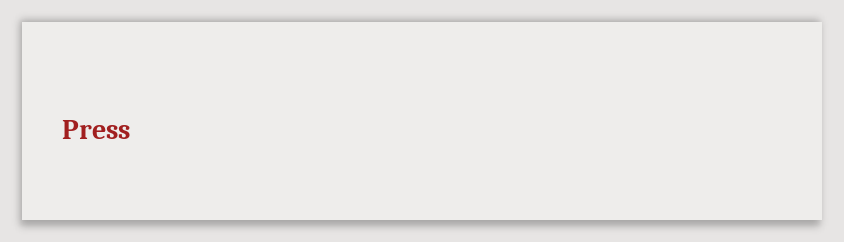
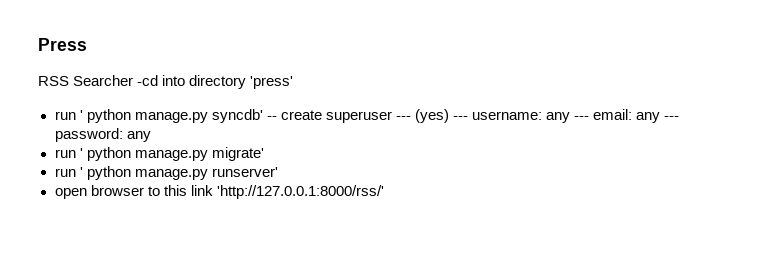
+ RSS Searcher -cd into directory 'press'
+ run ' python manage.py syncdb' -- create superuser --- (yes) --- username: any --- email: any --- password: any
+ run ' python manage.py migrate'
+ run ' python manage.py runserver'
+ open browser to this link 'http://127.0.0.1:8000/rss/'

